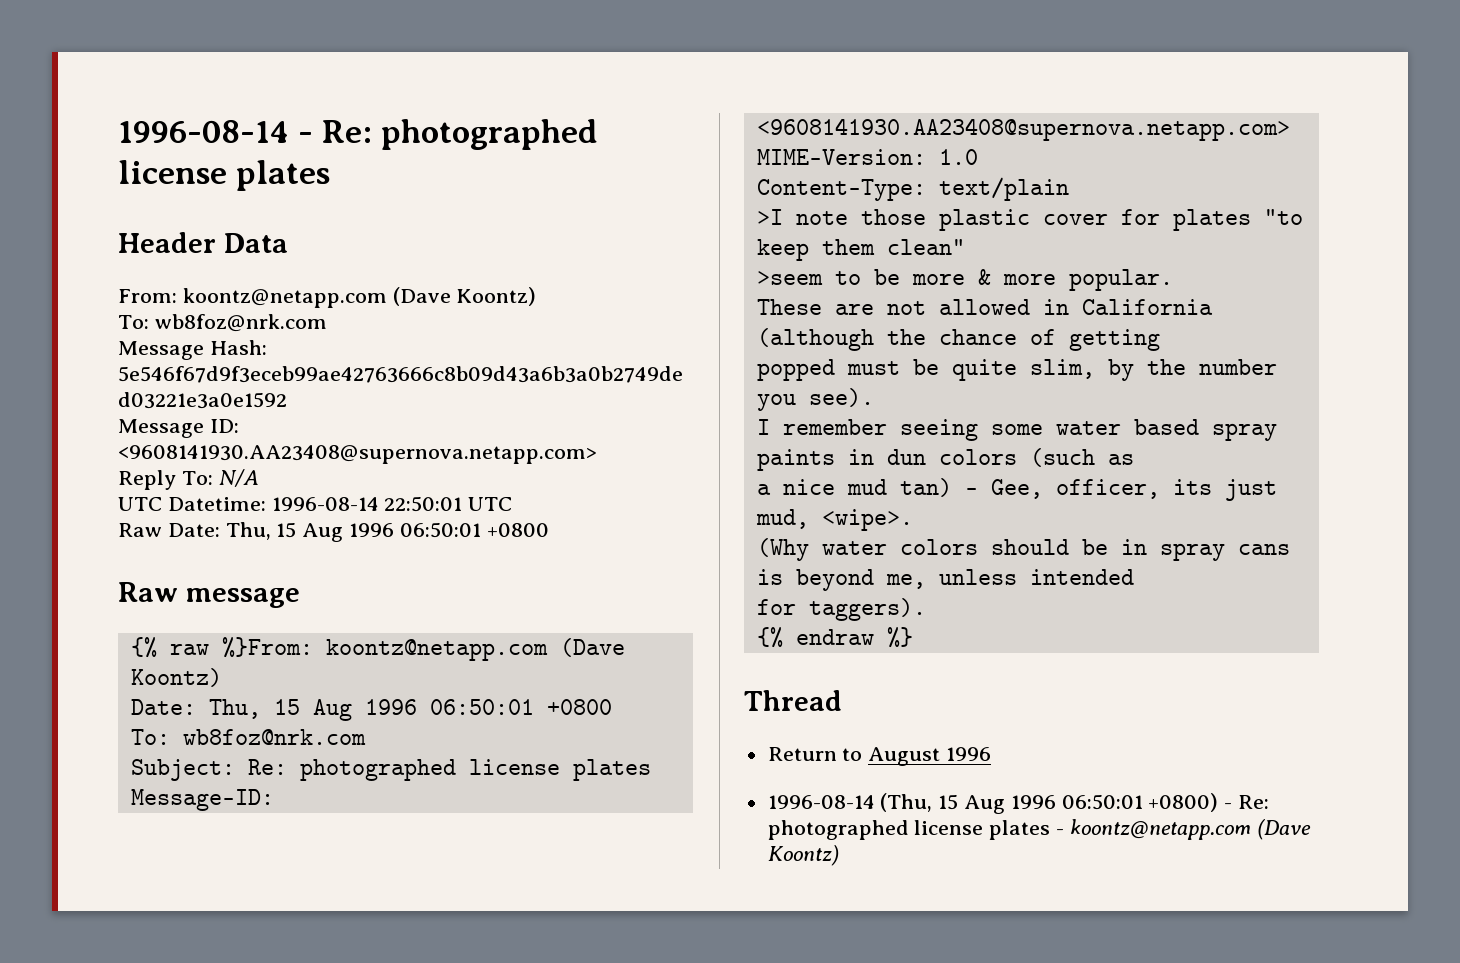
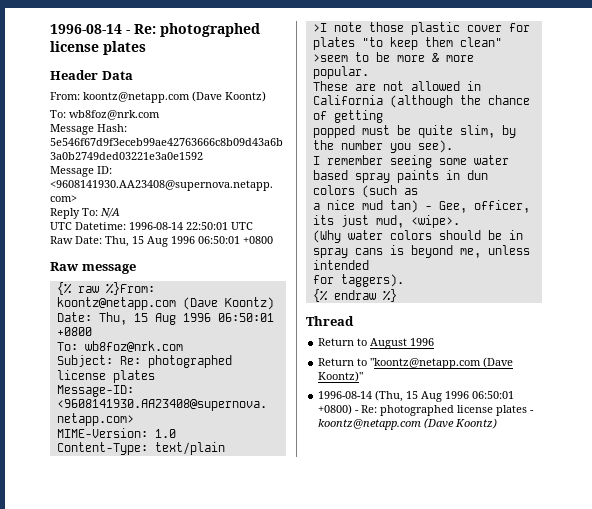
+ Return to "koontz@netapp.com (Dave Koontz)"

